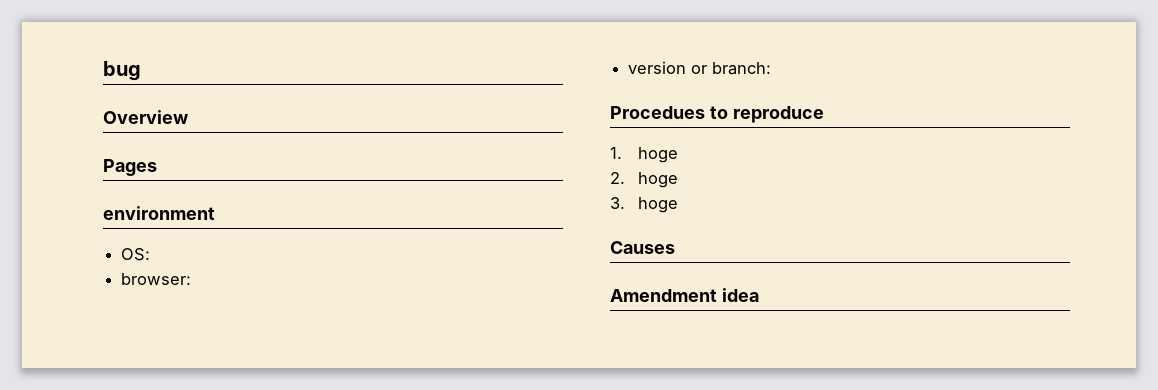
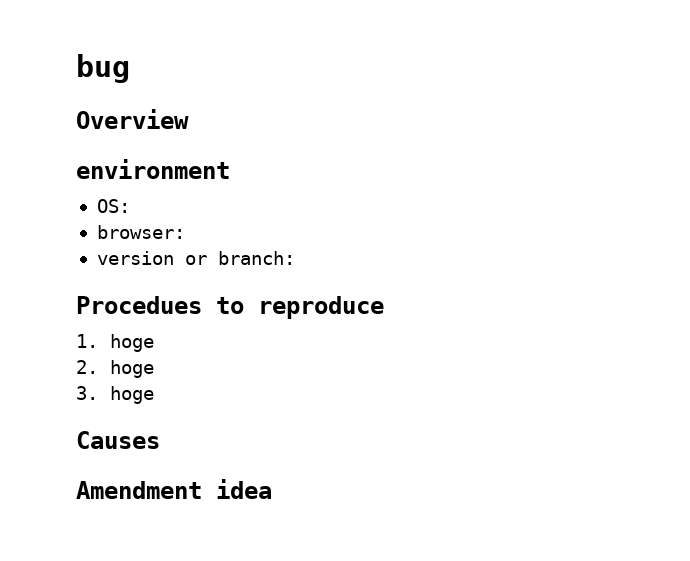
- Pages

